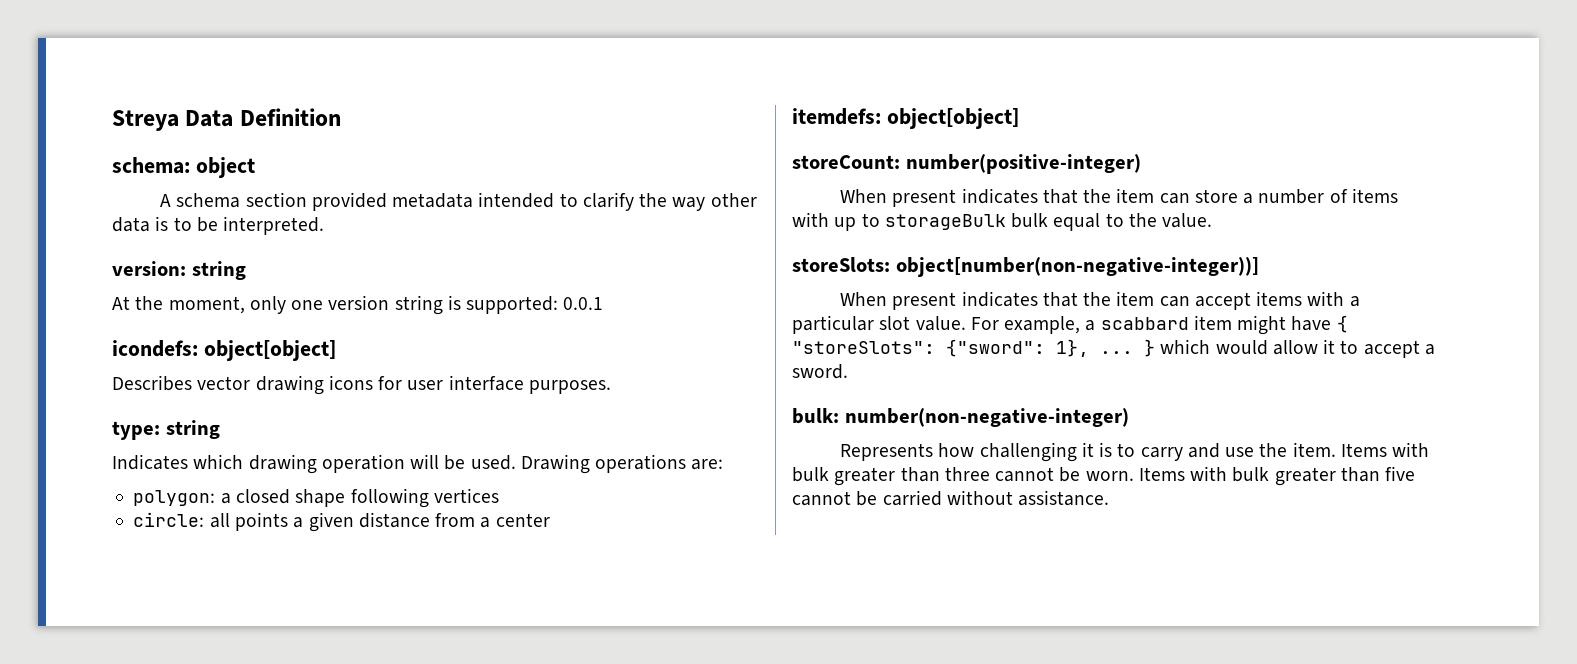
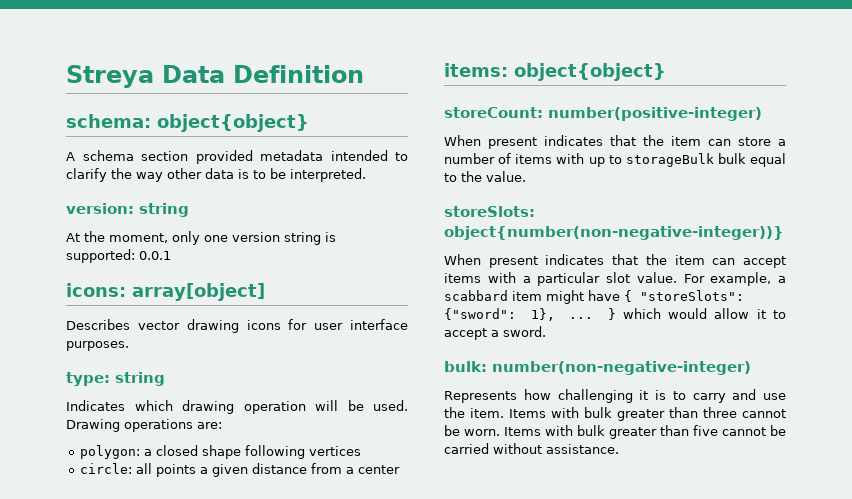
- schema: object
+ schema: object{object}
- icondefs: object[object]
+ icons: array[object]
- itemdefs: object[object]
+ items: object{object}
- storeSlots: object[number(non-negative-integer))]
+ storeSlots: object{number(non-negative-integer))}

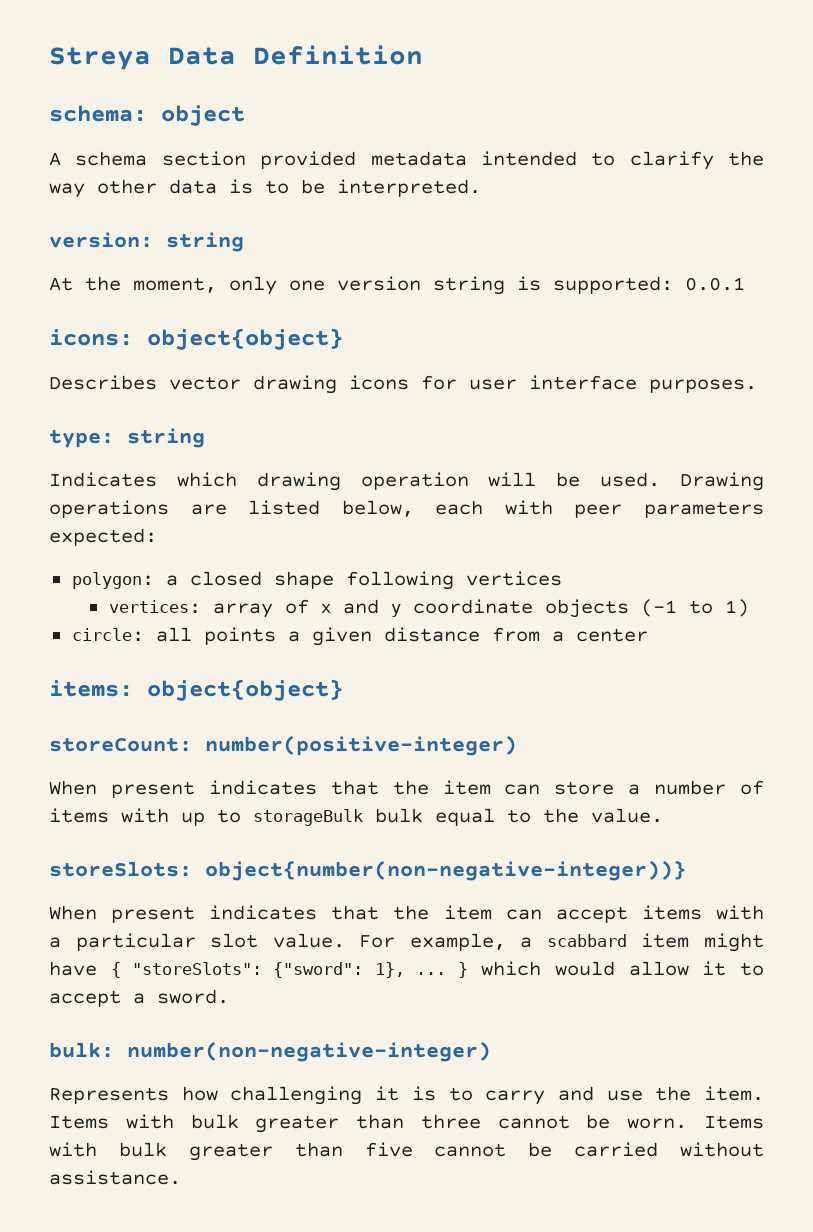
- schema: object{object}
+ schema: object
- icons: array[object]
+ icons: object{object}
- Drawing operations are:
+ Drawing operations are listed below, each with peer parameters expected:
+ vertices: array of x and y coordinate objects (-1 to 1)

